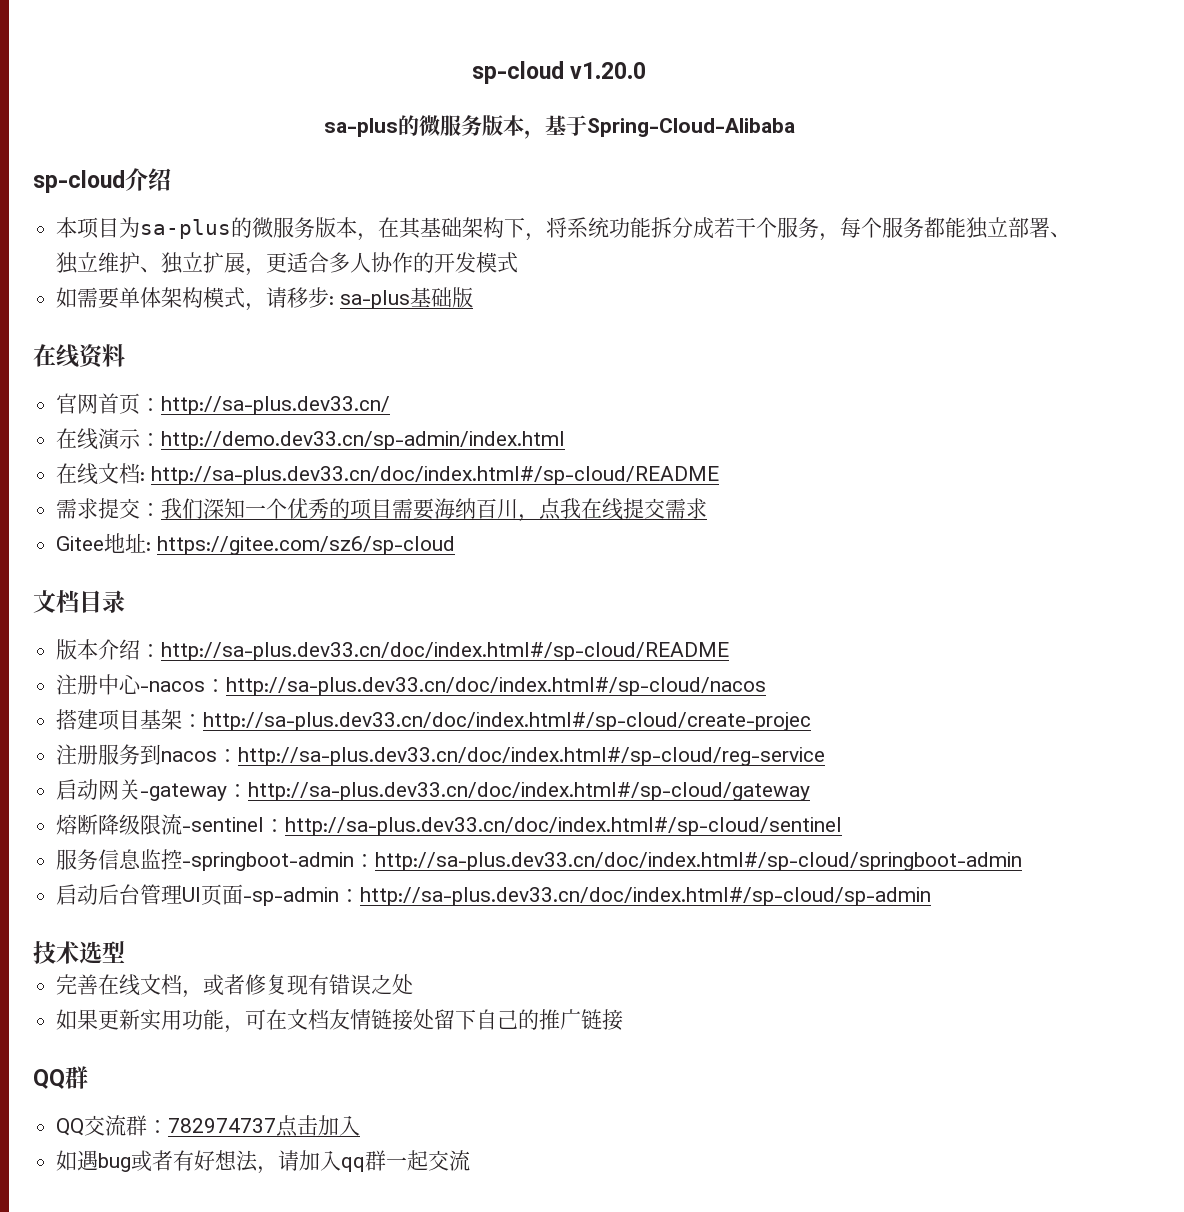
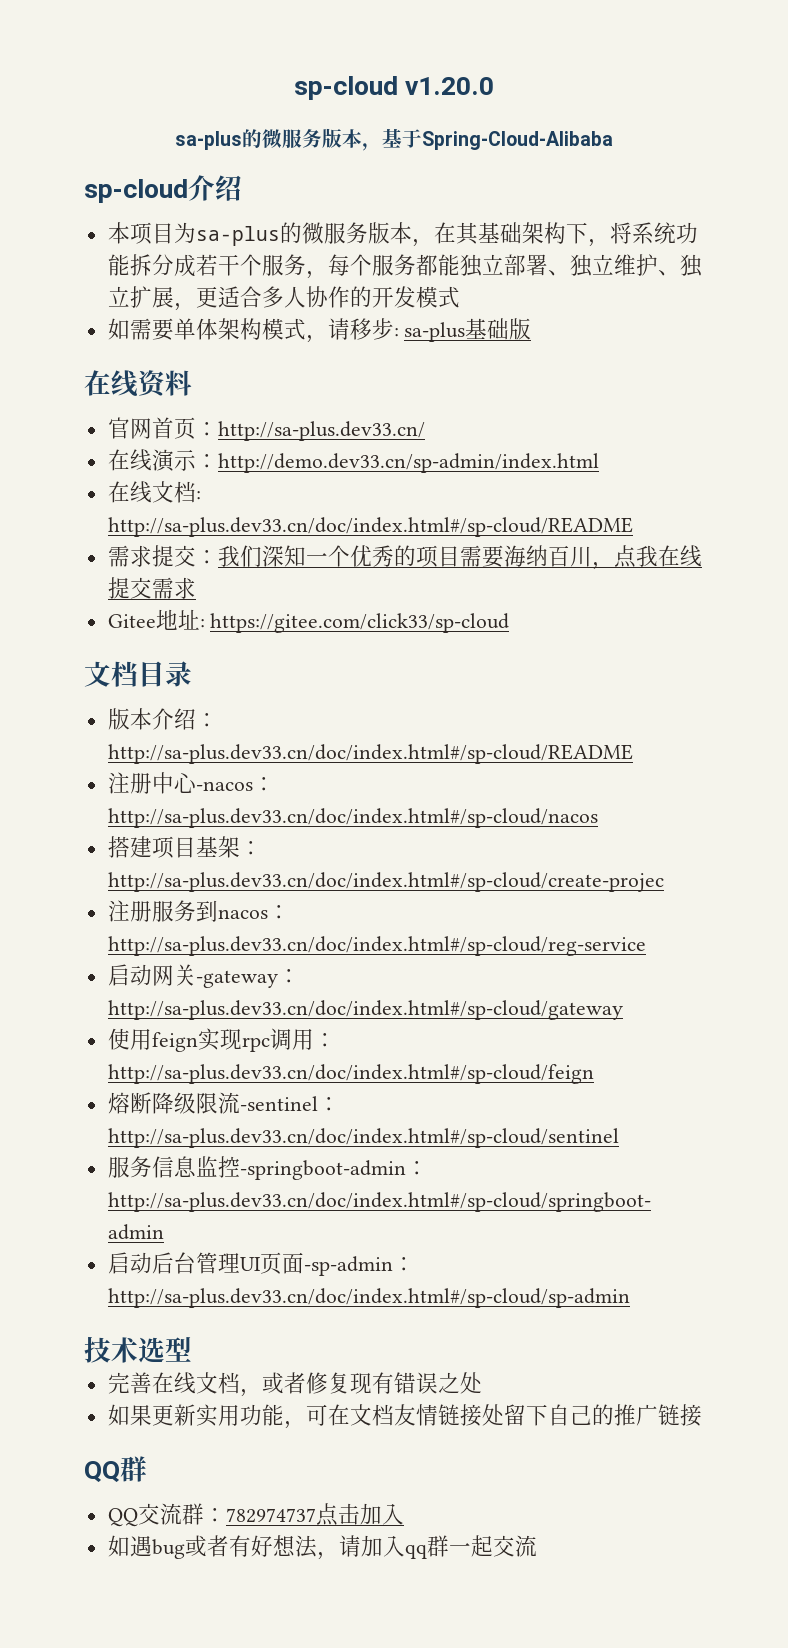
- Gitee地址: https://gitee.com/sz6/sp-cloud
+ Gitee地址: https://gitee.com/click33/sp-cloud
+ 使用feign实现rpc调用：http://sa-plus.dev33.cn/doc/index.html#/sp-cloud/feign

